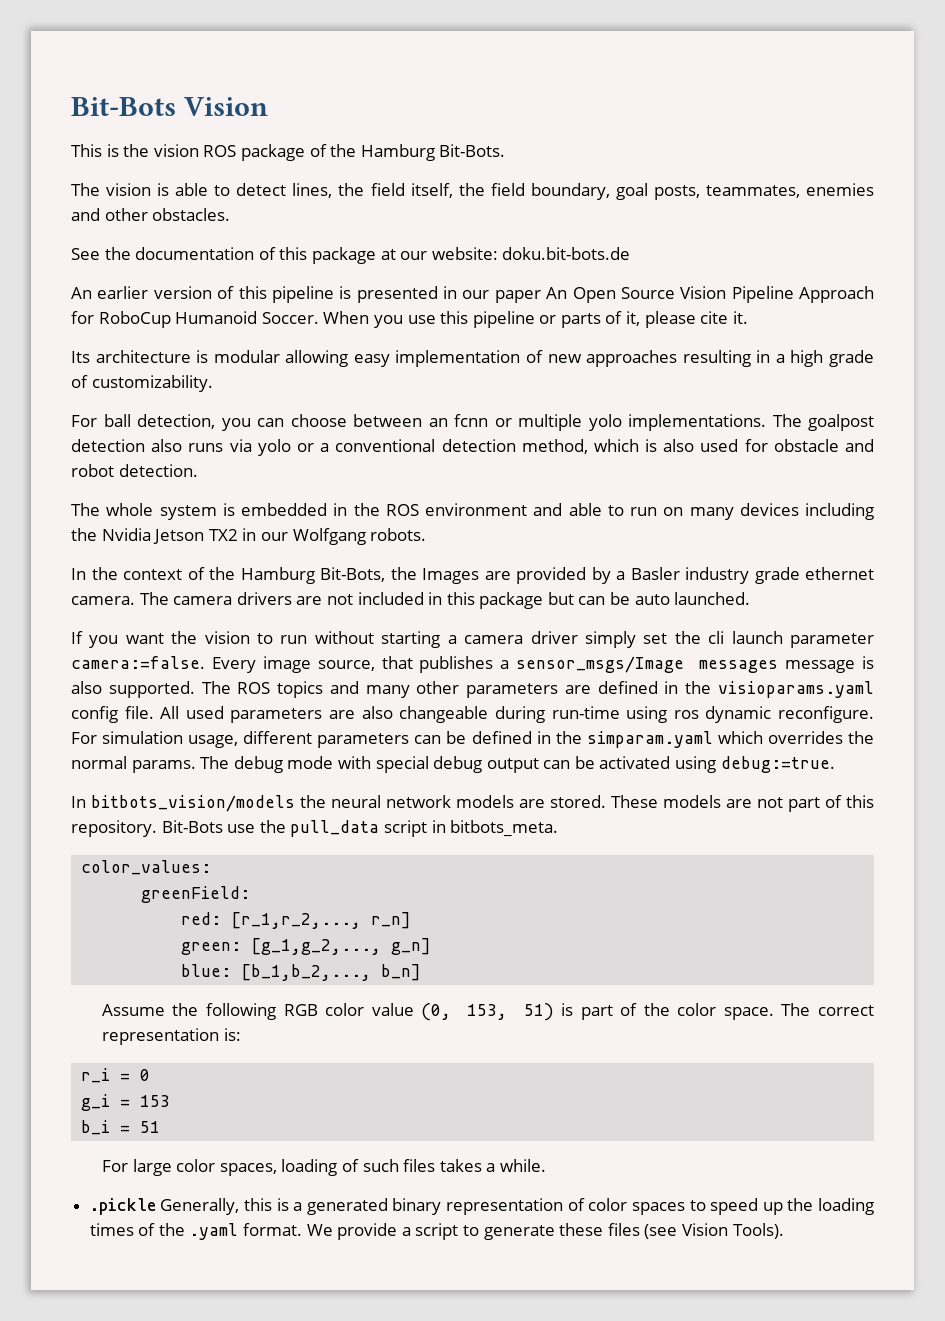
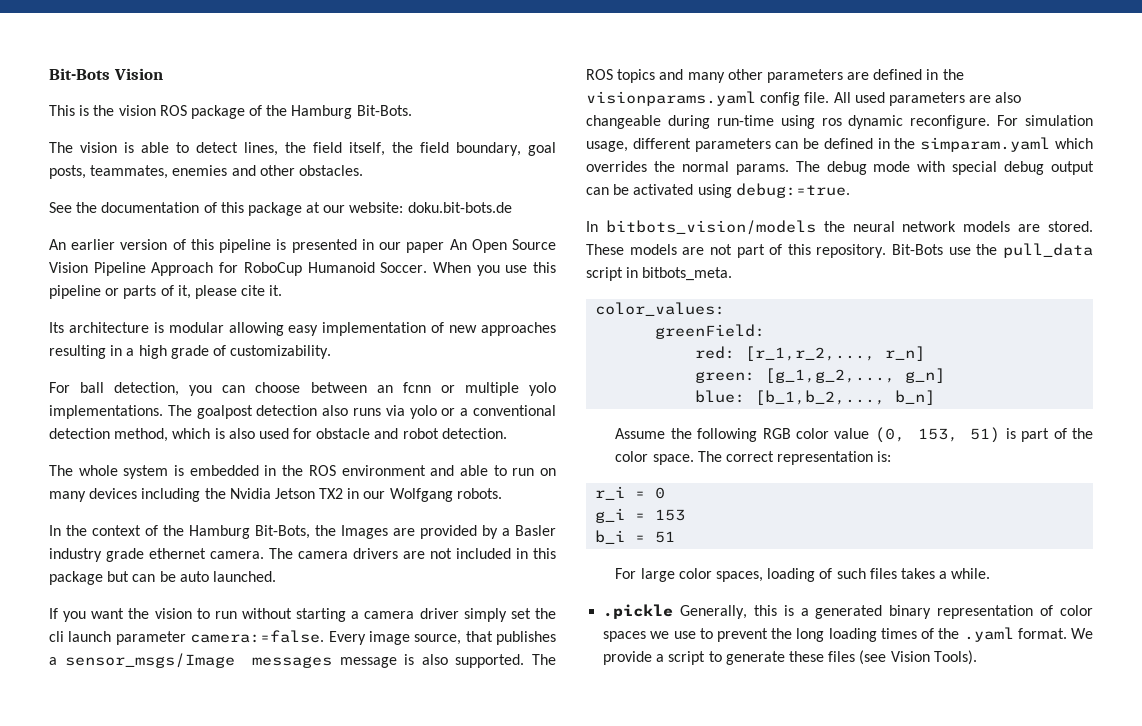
- The ROS topics and many other parameters are defined in the visioparams.yaml config file.
+ The ROS topics and many other parameters are defined in the visionparams.yaml config file.
- .pickle Generally, this is a generated binary representation of color spaces to speed up the loading times of the .yaml format.
+ .pickle Generally, this is a generated binary representation of color spaces we use to prevent the long loading times of the .yaml format.

